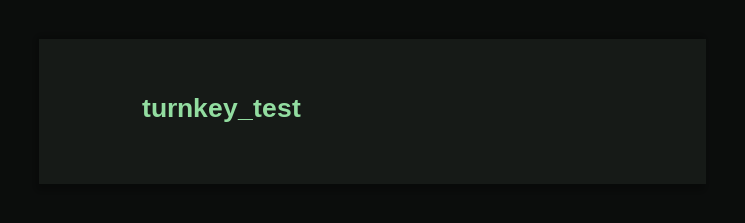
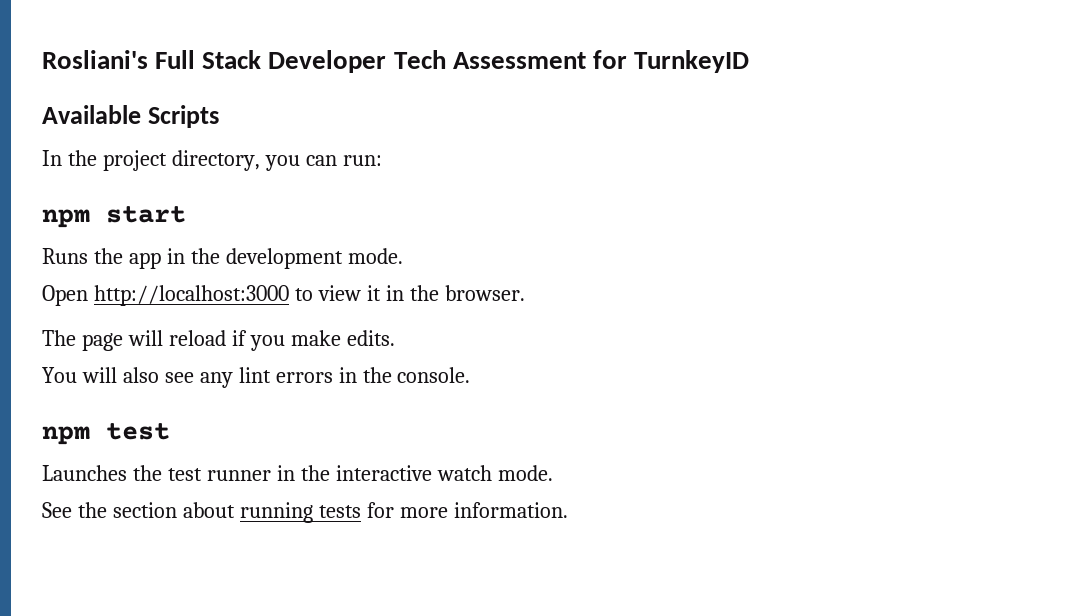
- turnkey_test
+ Rosliani's Full Stack Developer Tech Assessment for TurnkeyID
+ Available Scripts
+ In the project directory, you can run:
+ npm start
+ Runs the app in the development mode.
+ Open http://localhost:3000 to view it in the browser.
+ The page will reload if you make edits.
+ You will also see any lint errors in the console.
+ npm test
+ Launches the test runner in the interactive watch mode.
+ See the section about running tests for more information.

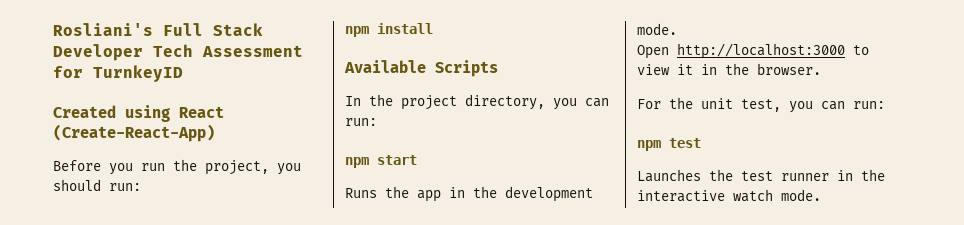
+ Created using React (Create-React-App)
+ Before you run the project, you should run:
+ npm install
- The page will reload if you make edits.
- You will also see any lint errors in the console.
+ For the unit test, you can run:
- See the section about running tests for more information.

